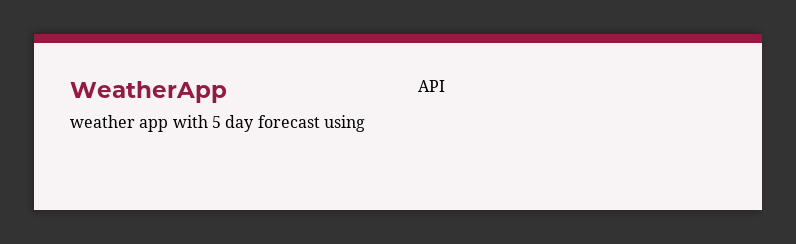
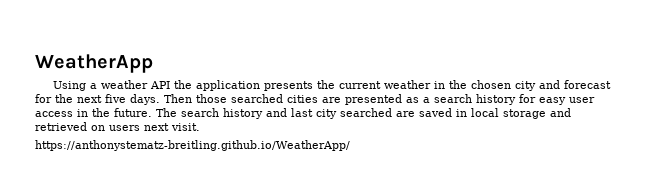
- weather app with 5 day forecast using API
+ Using a weather API the application presents the current weather in the chosen city and forecast for the next five days. Then those searched cities are presented as a search history for easy user access in the future. The search history and last city searched are saved in local storage and retrieved on users next visit.
+ https://anthonystematz-breitling.github.io/WeatherApp/

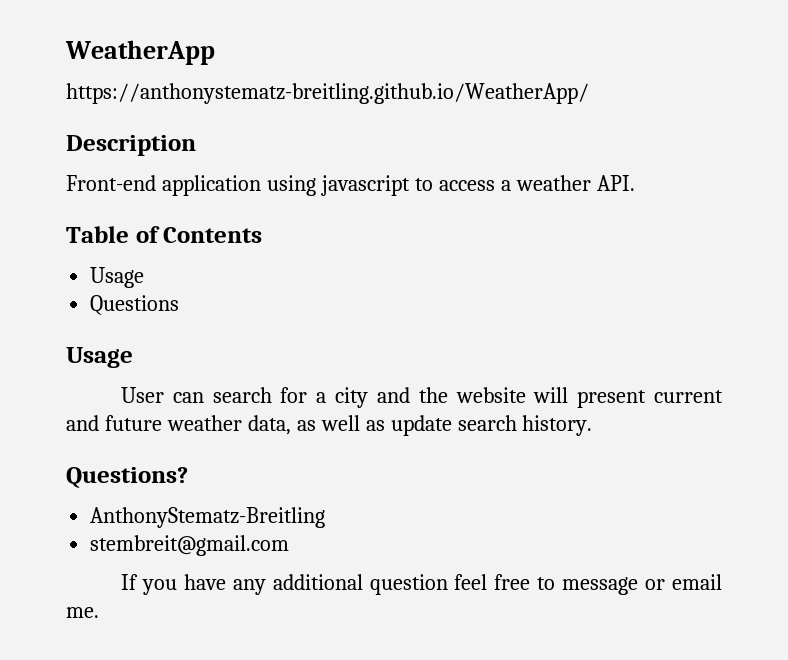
- Using a weather API the application presents the current weather in the chosen city and forecast for the next five days. Then those searched cities are presented as a search history for easy user access in the future. The search history and last city searched are saved in local storage and retrieved on users next visit.
  https://anthonystematz-breitling.github.io/WeatherApp/
+ Description
+ Front-end application using javascript to access a weather API.
+ Table of Contents
+ Usage
+ Questions
+ Usage
+ User can search for a city and the website will present current and future weather data, as well as update search history.
+ Questions?
+ AnthonyStematz-Breitling
+ stembreit@gmail.com
+ If you have any additional question feel free to message or email me.

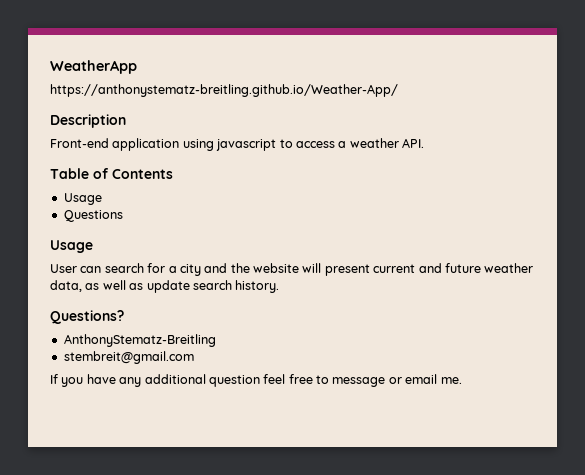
- https://anthonystematz-breitling.github.io/WeatherApp/
+ https://anthonystematz-breitling.github.io/Weather-App/

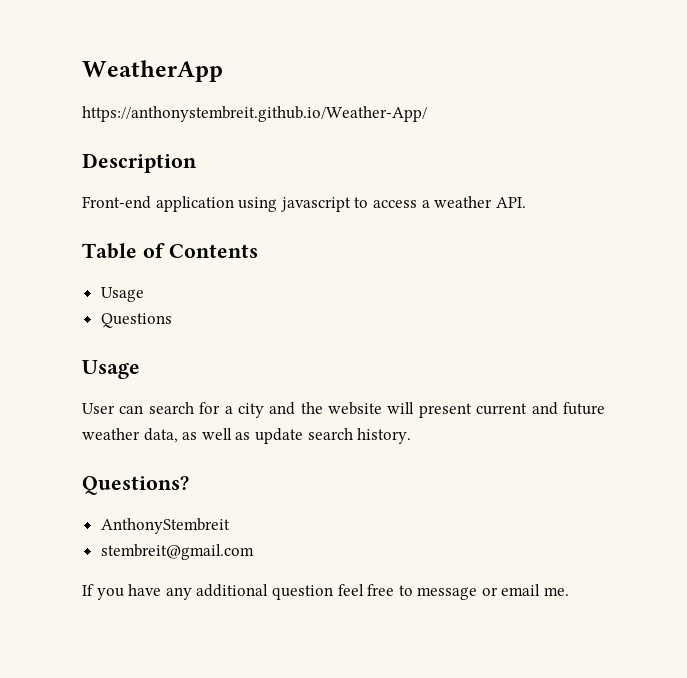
- https://anthonystematz-breitling.github.io/Weather-App/
+ https://anthonystembreit.github.io/Weather-App/
- AnthonyStematz-Breitling
+ AnthonyStembreit

